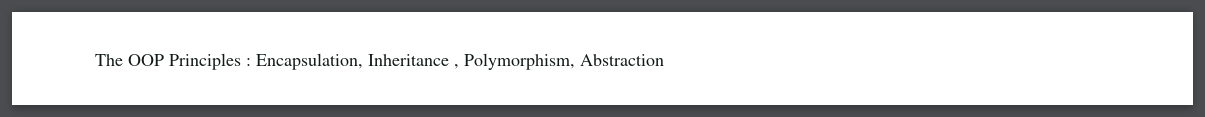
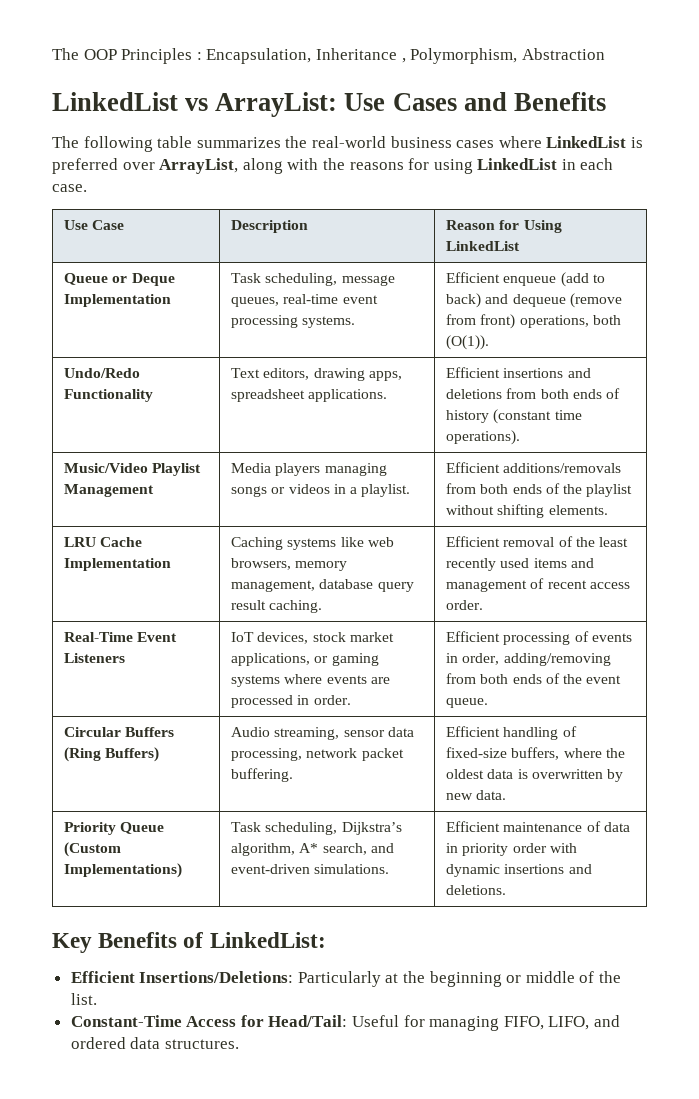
+ LinkedList vs ArrayList: Use Cases and Benefits
+ The following table summarizes the real-world business cases where LinkedList is preferred over ArrayList, along with the reasons for using LinkedList in each case.
+ Use Case | Description | Reason for Using LinkedList
+ Queue or Deque Implementation | Task scheduling, message queues, real-time event processing systems. | Efficient enqueue (add to back) and dequeue (remove from front) operations, both (O(1)).
+ Undo/Redo Functionality | Text editors, drawing apps, spreadsheet applications. | Efficient insertions and deletions from both ends of history (constant time operations).
+ Music/Video Playlist Management | Media players managing songs or videos in a playlist. | Efficient additions/removals from both ends of the playlist without shifting elements.
+ LRU Cache Implementation | Caching systems like web browsers, memory management, database query result caching. | Efficient removal of the least recently used items and management of recent access order.
+ Real-Time Event Listeners | IoT devices, stock market applications, or gaming systems where events are processed in order. | Efficient processing of events in order, adding/removing from both ends of the event queue.
+ Circular Buffers (Ring Buffers) | Audio streaming, sensor data processing, network packet buffering. | Efficient handling of fixed-size buffers, where the oldest data is overwritten by new data.
+ Priority Queue (Custom Implementations) | Task scheduling, Dijkstra’s algorithm, A* search, and event-driven simulations. | Efficient maintenance of data in priority order with dynamic insertions and deletions.
+ Key Benefits of LinkedList:
+ Efficient Insertions/Deletions: Particularly at the beginning or middle of the list.
+ Constant-Time Access for Head/Tail: Useful for managing FIFO, LIFO, and ordered data structures.

